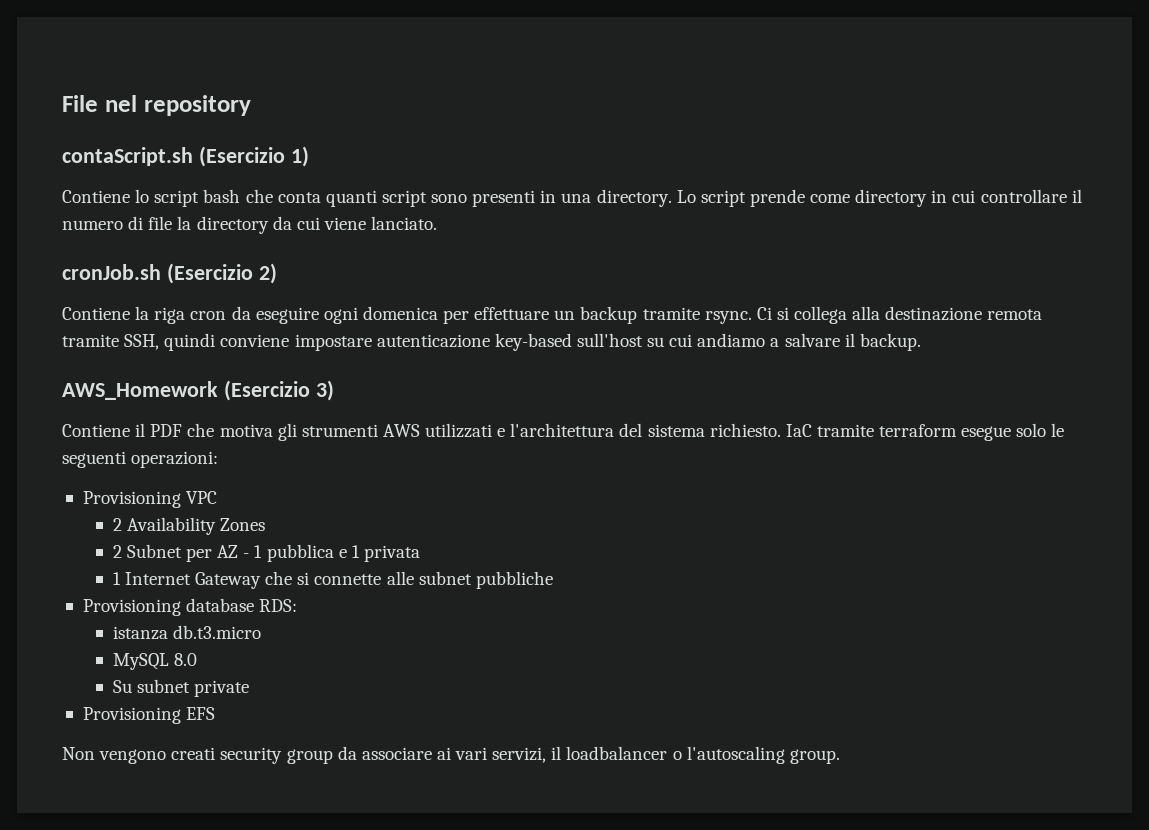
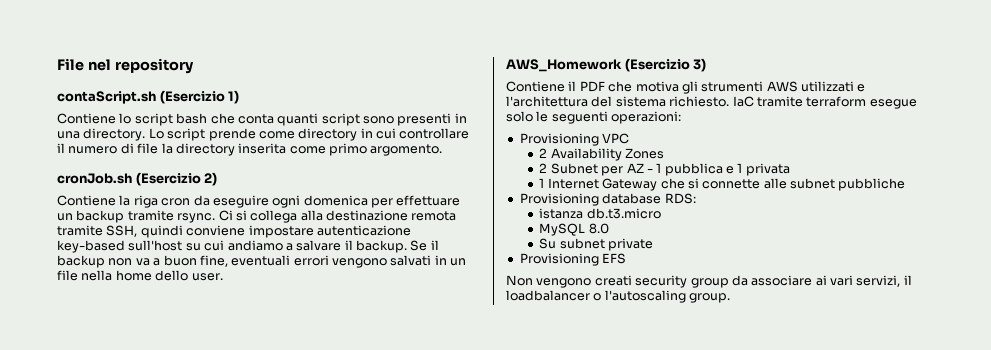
- Lo script prende come directory in cui controllare il numero di file la directory da cui viene lanciato.
+ Lo script prende come directory in cui controllare il numero di file la directory inserita come primo argomento.
+ Se il backup non va a buon fine, eventuali errori vengono salvati in un file nella home dello user.

